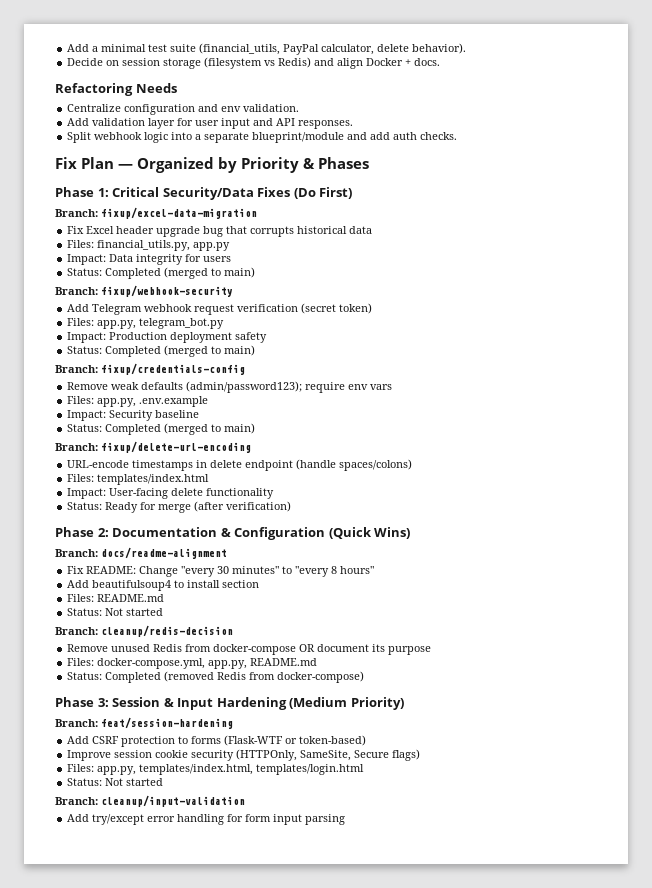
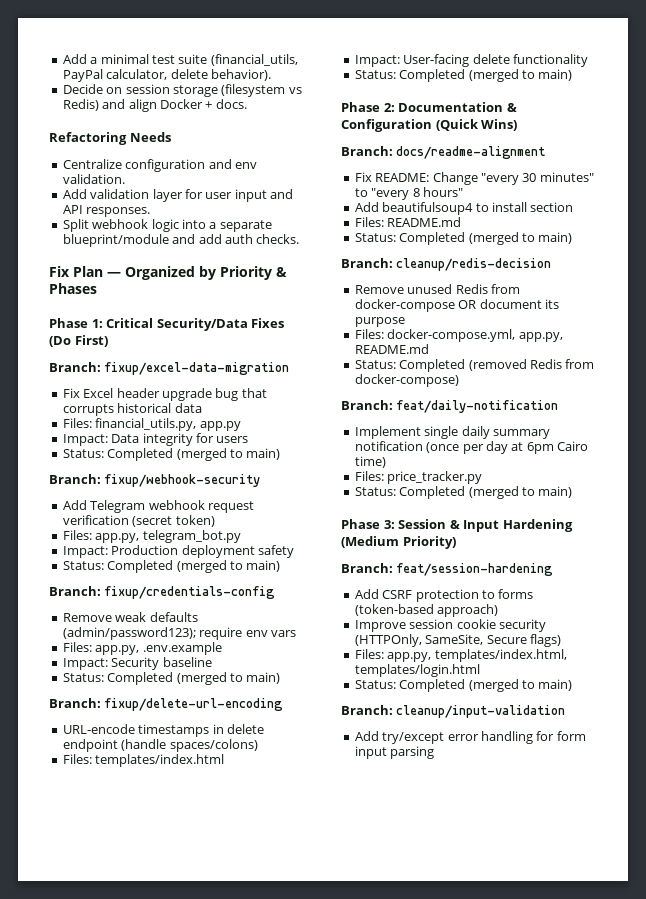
  Impact: User-facing delete functionality
- Status: Ready for merge (after verification)
+ Status: Completed (merged to main)
  Files: README.md
- Status: Not started
+ Status: Completed (merged to main)
+ Branch: feat/daily-notification
+ Implement single daily summary notification (once per day at 6pm Cairo time)
+ Files: price_tracker.py
+ Status: Completed (merged to main)
- Add CSRF protection to forms (Flask-WTF or token-based)
+ Add CSRF protection to forms (token-based approach)
  Files: app.py, templates/index.html, templates/login.html
- Status: Not started
+ Status: Completed (merged to main)

